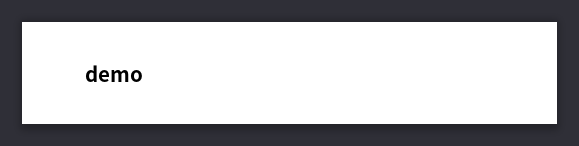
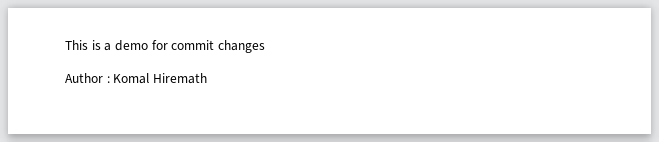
- demo
+ This is a demo for commit changes
+ Author : Komal Hiremath

